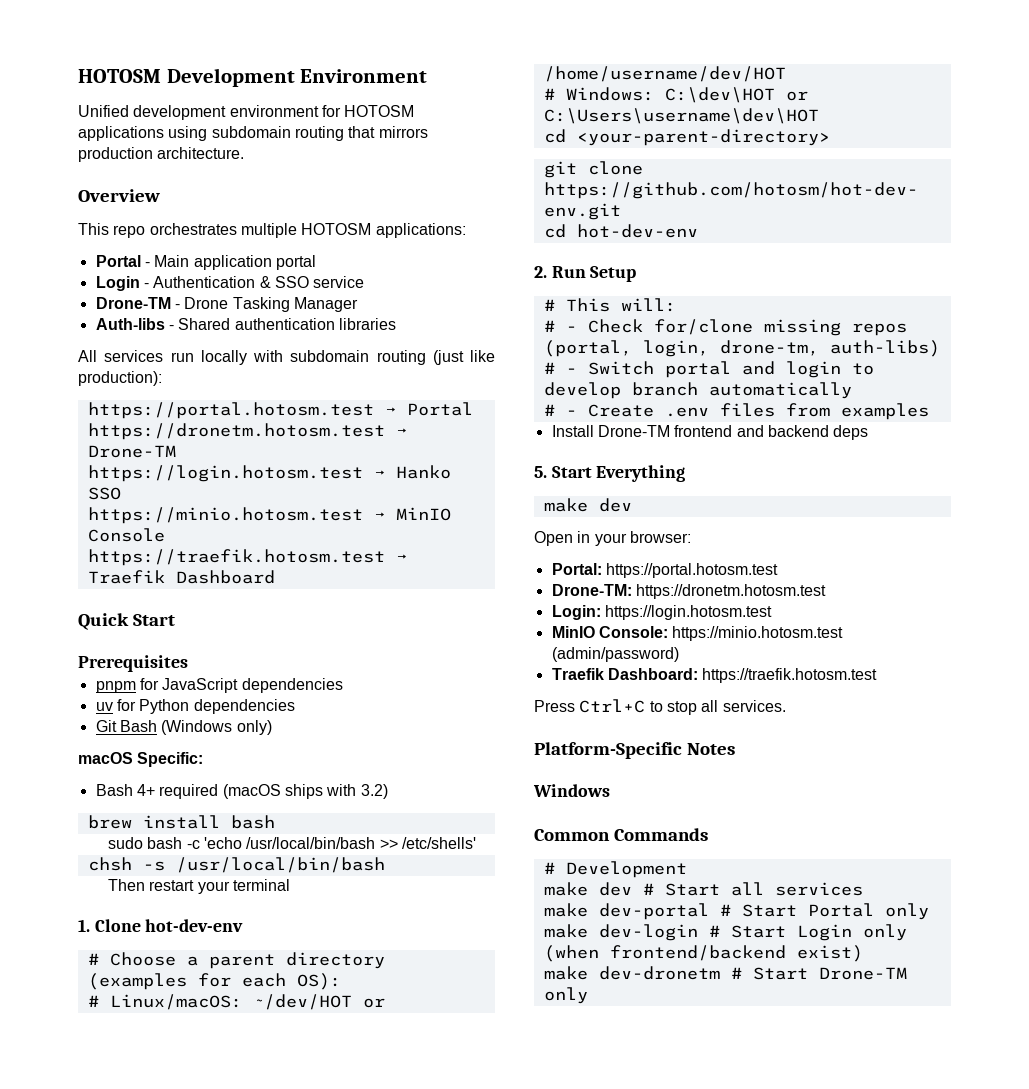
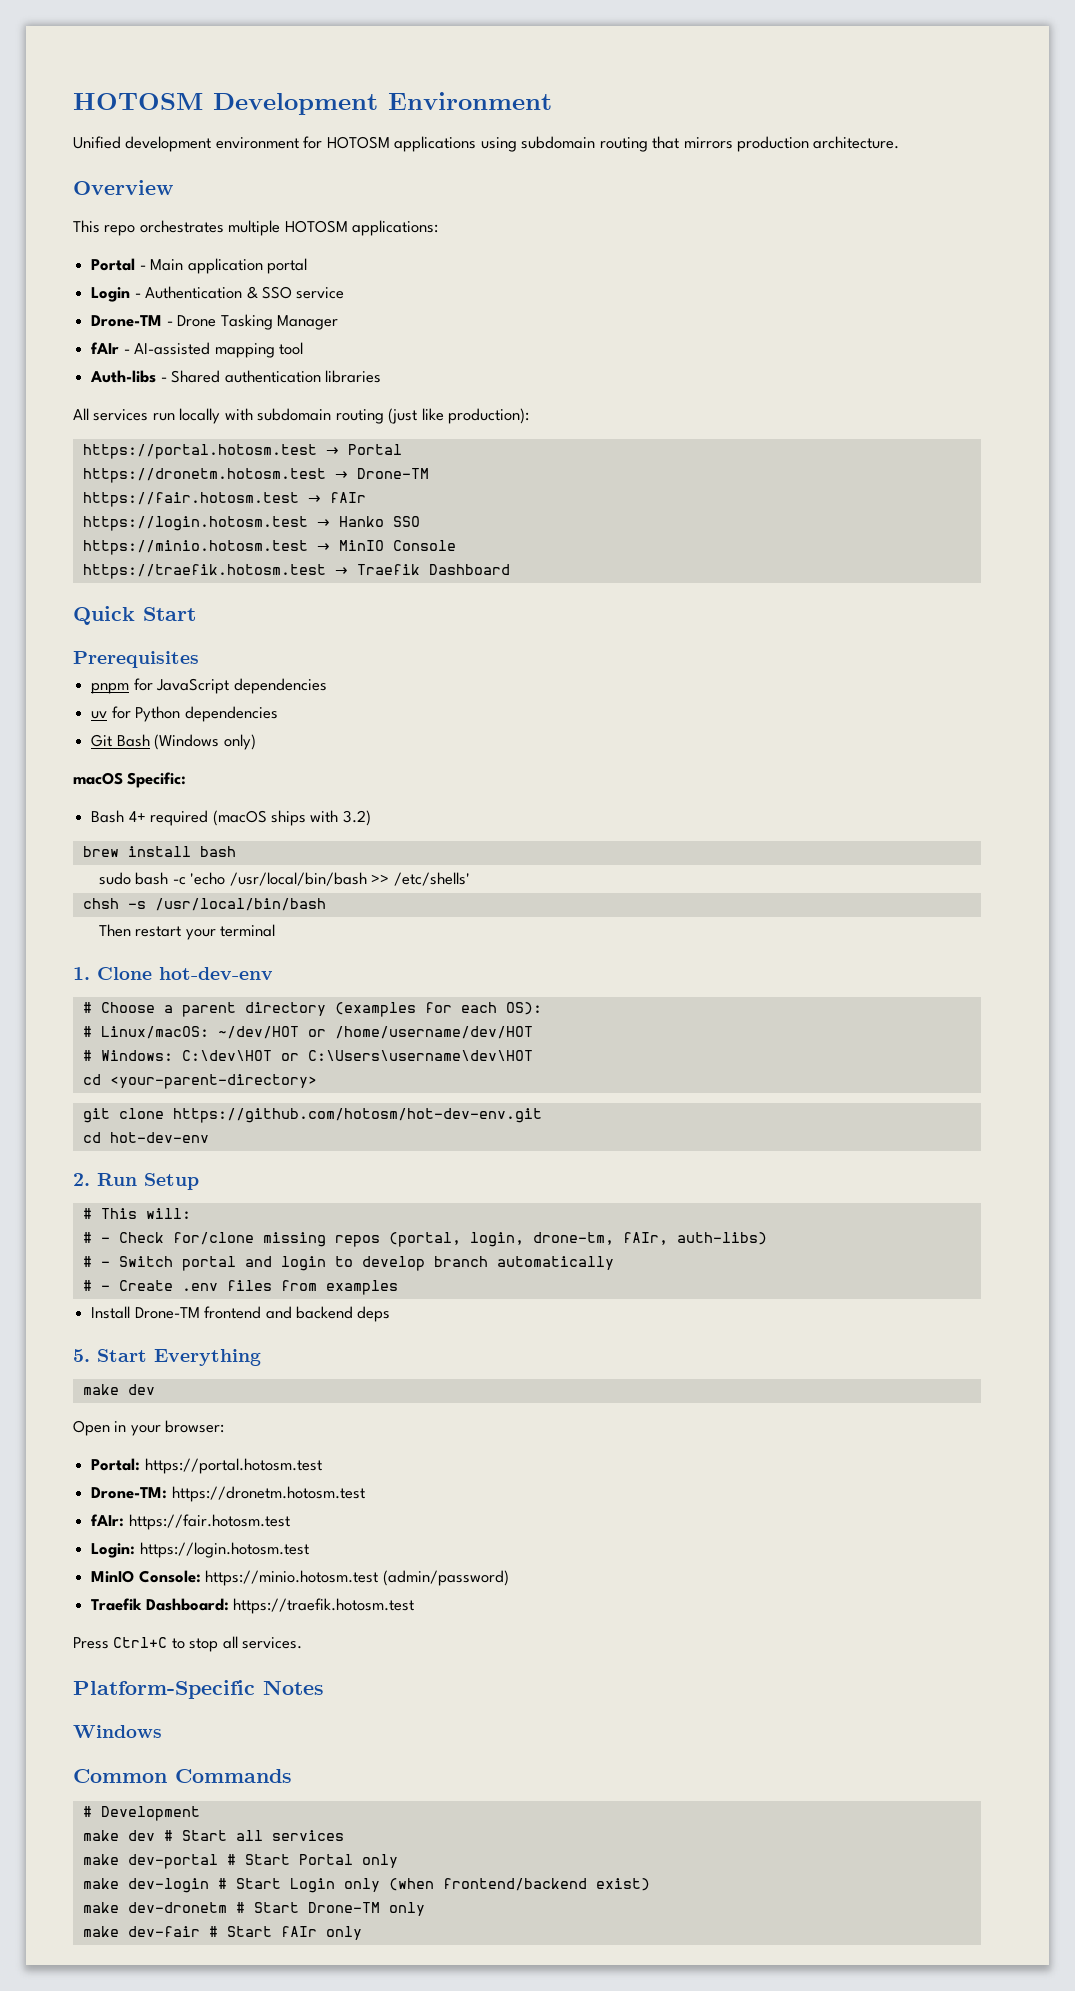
+ fAIr - AI-assisted mapping tool
+ https://fair.hotosm.test → fAIr
- # - Check for/clone missing repos (portal, login, drone-tm, auth-libs)
+ # - Check for/clone missing repos (portal, login, drone-tm, fAIr, auth-libs)
+ fAIr: https://fair.hotosm.test
+ make dev-fair # Start fAIr only

